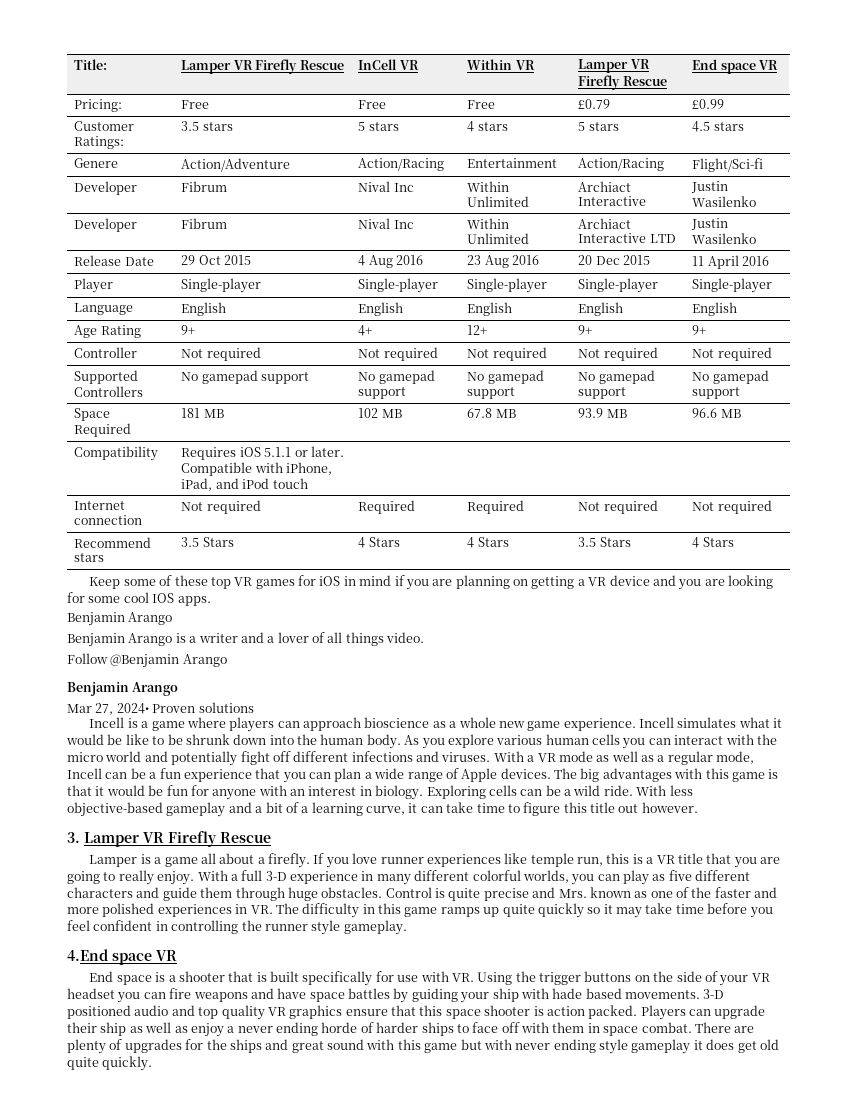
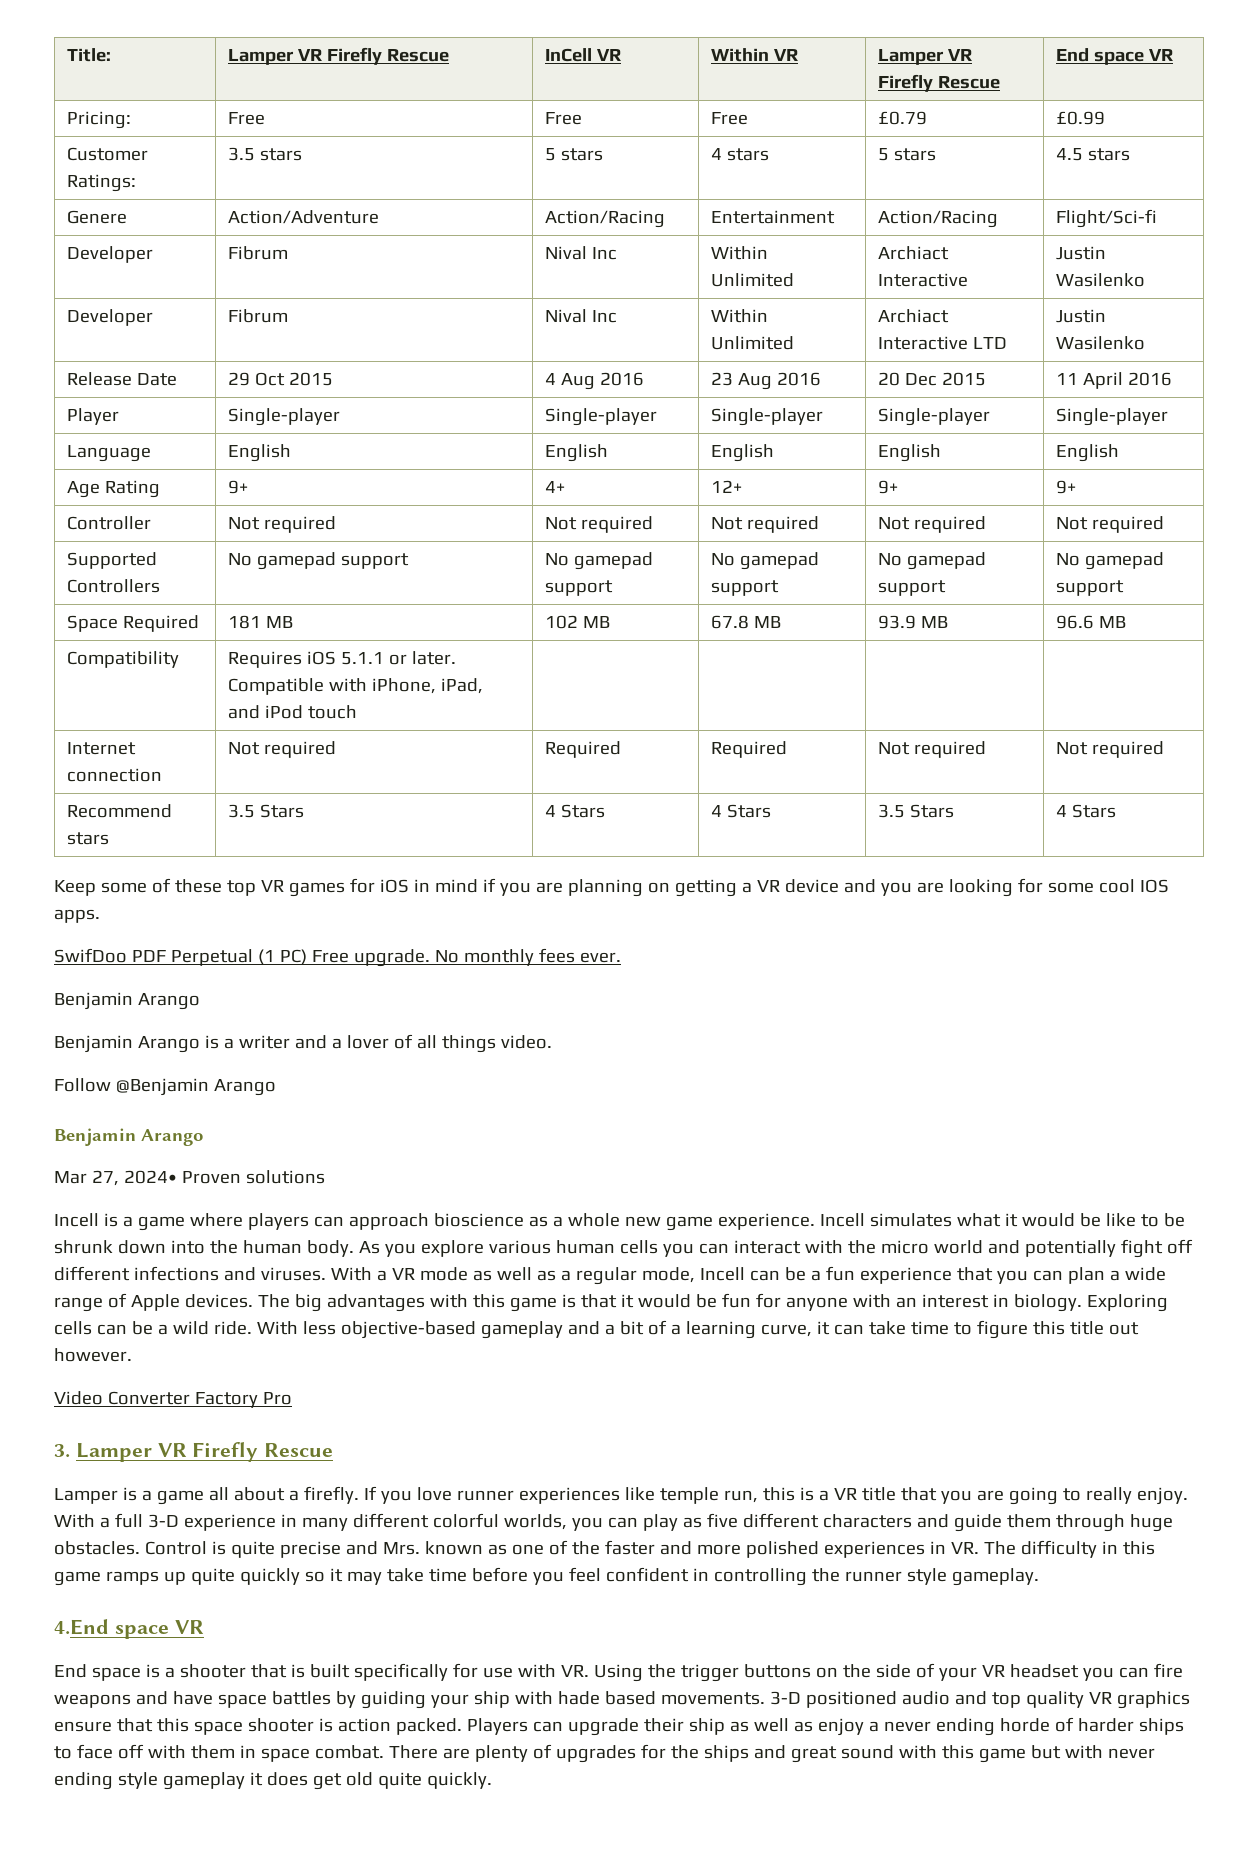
+ SwifDoo PDF Perpetual (1 PC) Free upgrade. No monthly fees ever.
+ Video Converter Factory Pro

